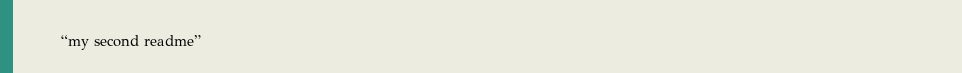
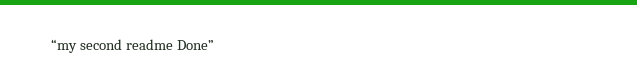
- “my second readme”
+ “my second readme Done”

